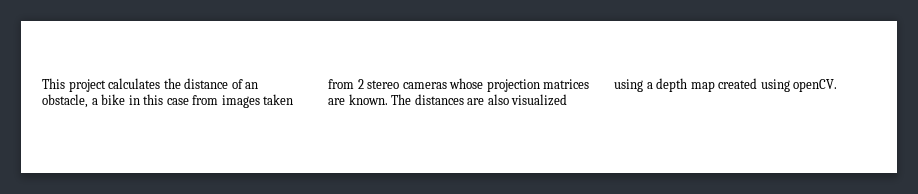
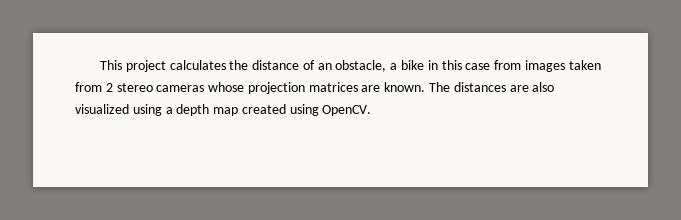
- The distances are also visualized using a depth map created using openCV.
+ The distances are also visualized using a depth map created using OpenCV.

